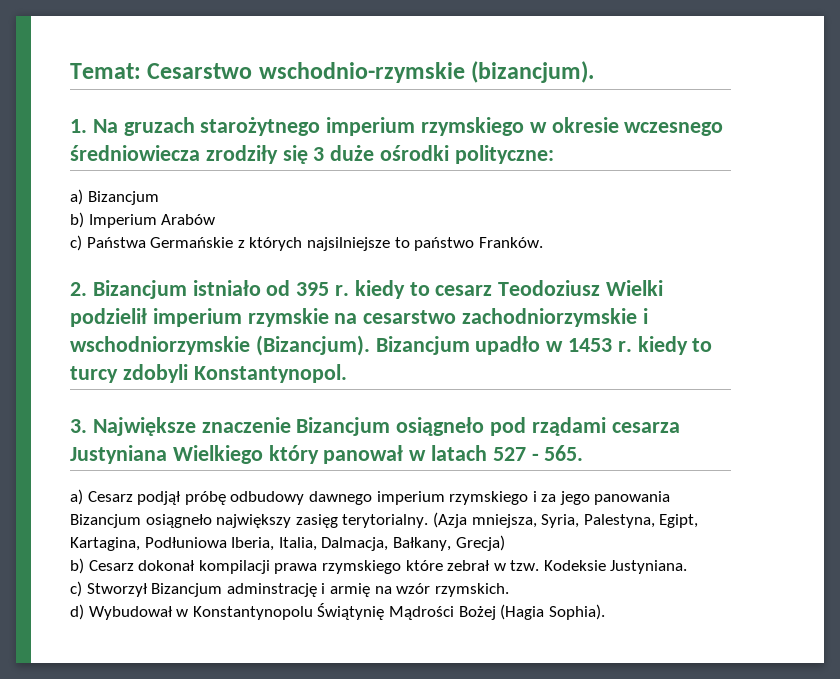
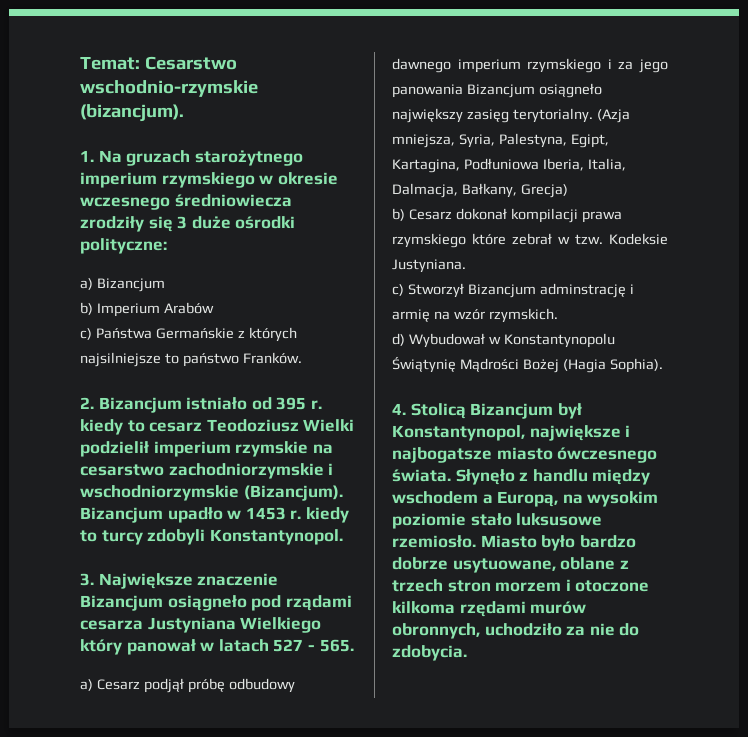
+ 4. Stolicą Bizancjum był Konstantynopol, największe i najbogatsze miasto ówczesnego świata. Słynęło z handlu między wschodem a Europą, na wysokim poziomie stało luksusowe rzemiosło. Miasto było bardzo dobrze usytuowane, oblane z trzech stron morzem i otoczone kilkoma rzędami murów obronnych, uchodziło za nie do zdobycia.

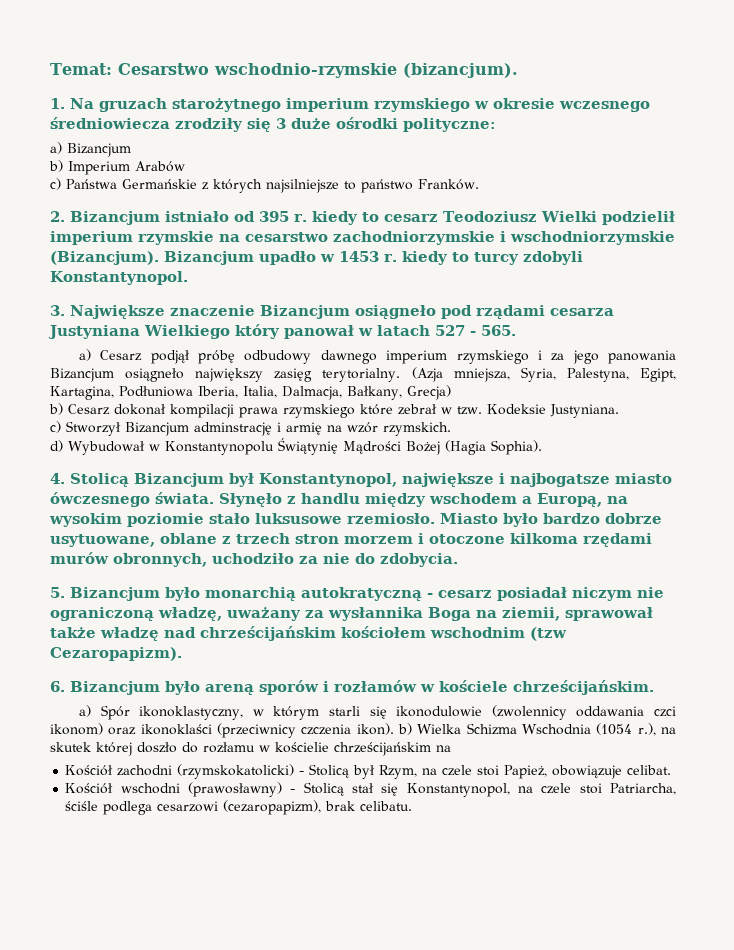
+ 5. Bizancjum było monarchią autokratyczną - cesarz posiadał niczym nie ograniczoną władzę, uważany za wysłannika Boga na ziemii, sprawował także władzę nad chrześcijańskim kościołem wschodnim (tzw Cezaropapizm).
+ 6. Bizancjum było areną sporów i rozłamów w kościele chrześcijańskim.
+ a) Spór ikonoklastyczny, w którym starli się ikonodulowie (zwolennicy oddawania czci ikonom) oraz ikonoklaści (przeciwnicy czczenia ikon). b) Wielka Schizma Wschodnia (1054 r.), na skutek której doszło do rozłamu w kościelie chrześcijańskim na
+ Kościół zachodni (rzymskokatolicki) - Stolicą był Rzym, na czele stoi Papież, obowiązuje celibat.
+ Kościół wschodni (prawosławny) - Stolicą stał się Konstantynopol, na czele stoi Patriarcha, ściśle podlega cesarzowi (cezaropapizm), brak celibatu.

